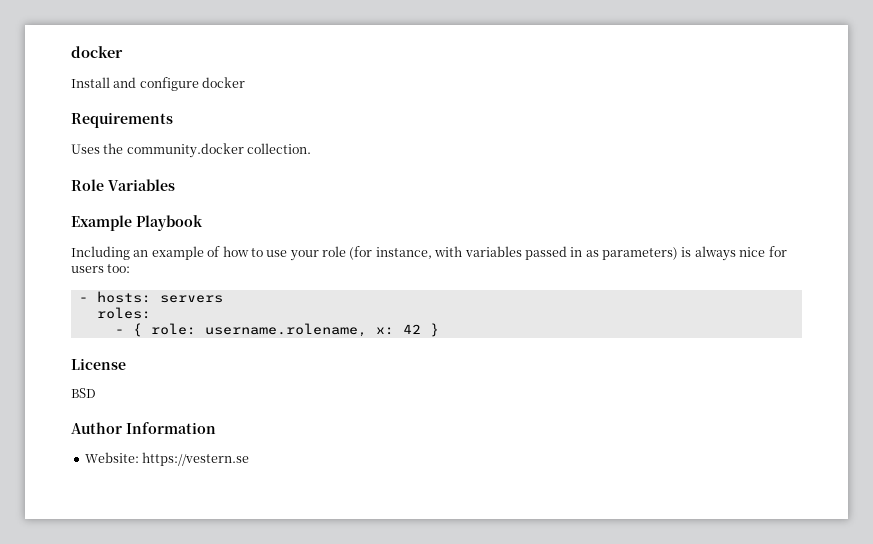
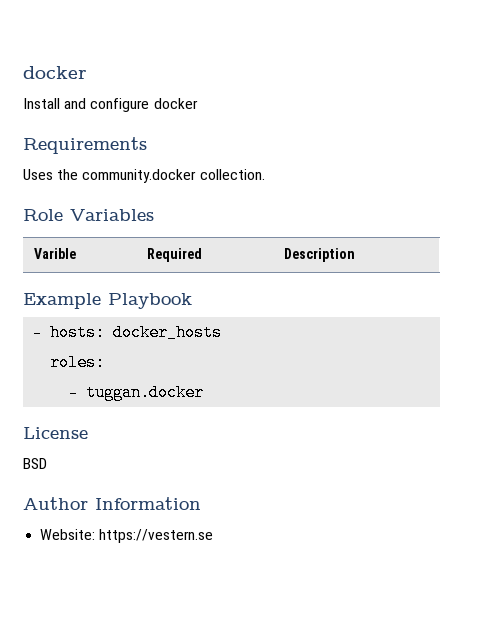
+ Varible | Required | Description
- Including an example of how to use your role (for instance, with variables passed in as parameters) is always nice for users too:
- - hosts: servers
+ - hosts: docker_hosts
- - { role: username.rolename, x: 42 }
+ - tuggan.docker

